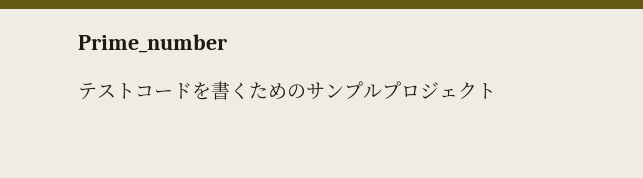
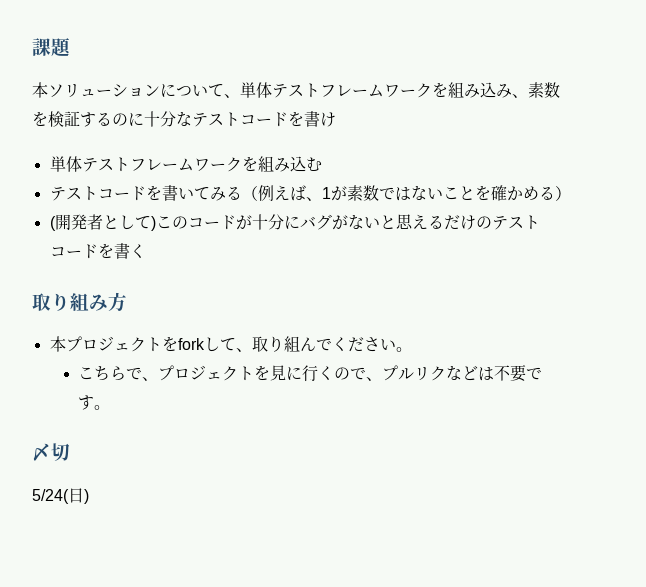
- Prime_number
- テストコードを書くためのサンプルプロジェクト
+ 課題
+ 本ソリューションについて、単体テストフレームワークを組み込み、素数を検証するのに十分なテストコードを書け
+ 単体テストフレームワークを組み込む
+ テストコードを書いてみる（例えば、1が素数ではないことを確かめる）
+ (開発者として)このコードが十分にバグがないと思えるだけのテストコードを書く
+ 取り組み方
+ 本プロジェクトをforkして、取り組んでください。
+ こちらで、プロジェクトを見に行くので、プルリクなどは不要です。
+ 〆切
+ 5/24(日)

